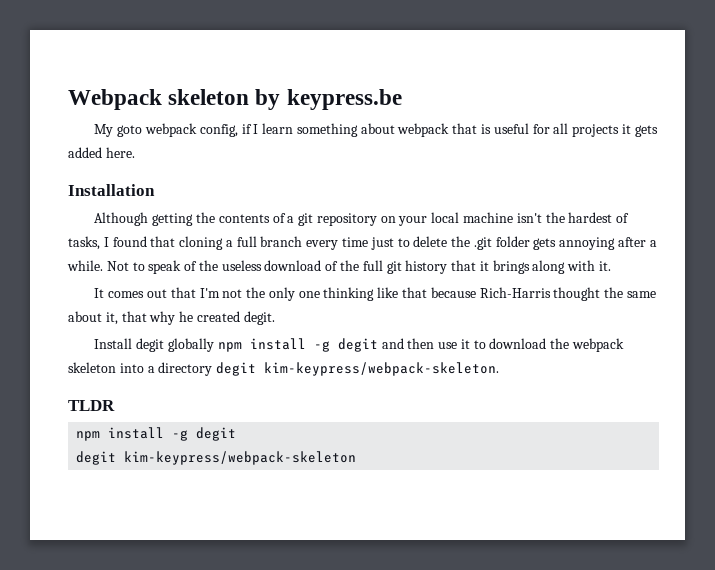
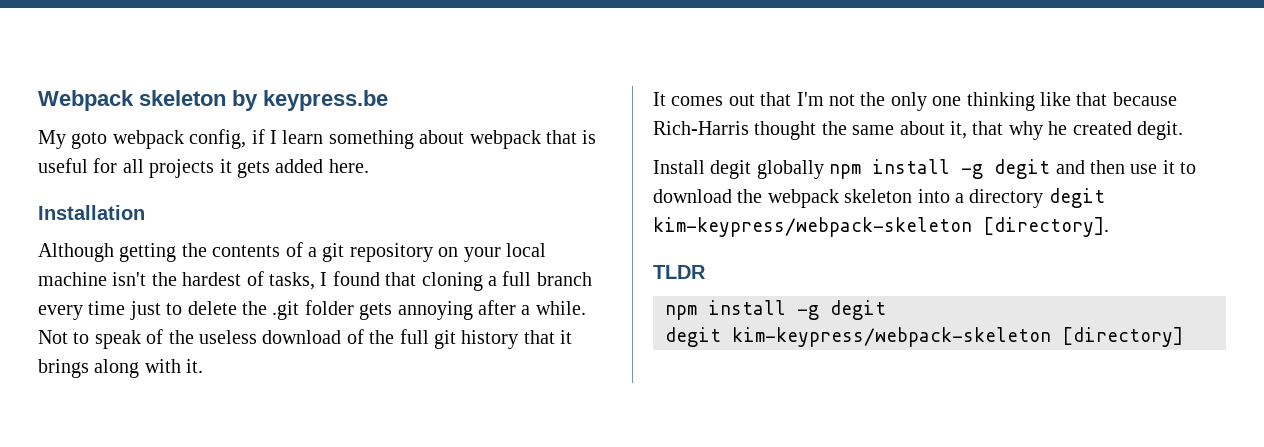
- Install degit globally npm install -g degit and then use it to download the webpack skeleton into a directory degit kim-keypress/webpack-skeleton.
+ Install degit globally npm install -g degit and then use it to download the webpack skeleton into a directory degit kim-keypress/webpack-skeleton [directory].
- degit kim-keypress/webpack-skeleton
+ degit kim-keypress/webpack-skeleton [directory]

